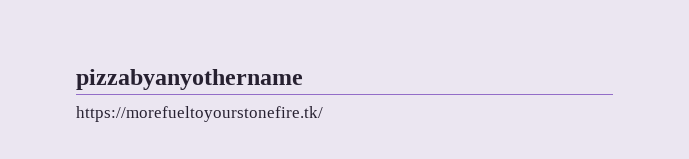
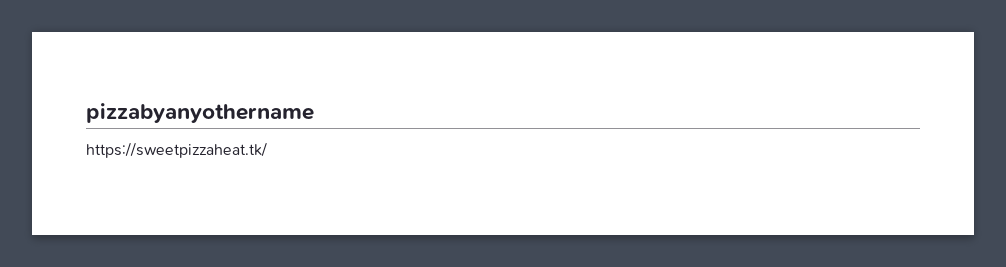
- https://morefueltoyourstonefire.tk/
+ https://sweetpizzaheat.tk/

